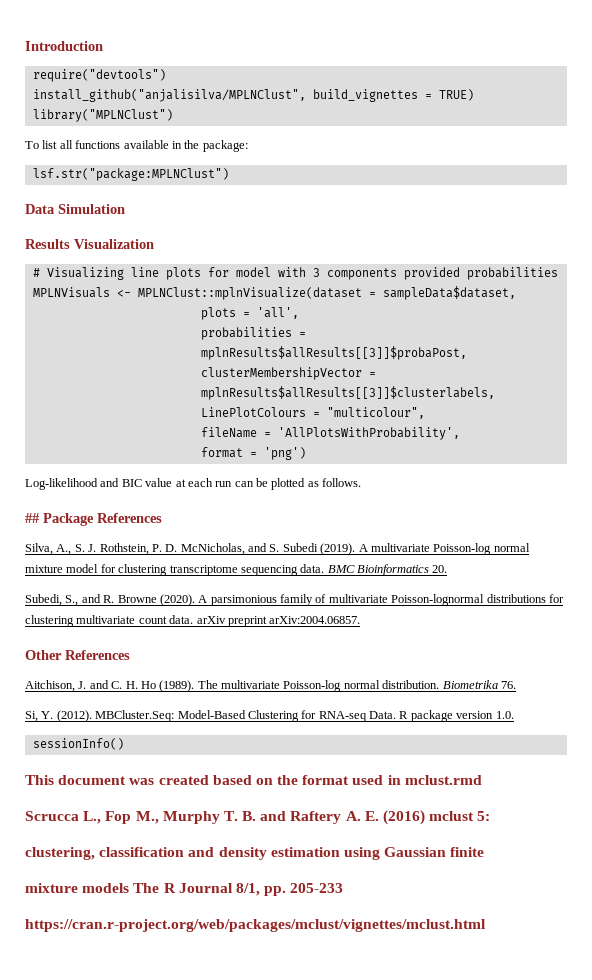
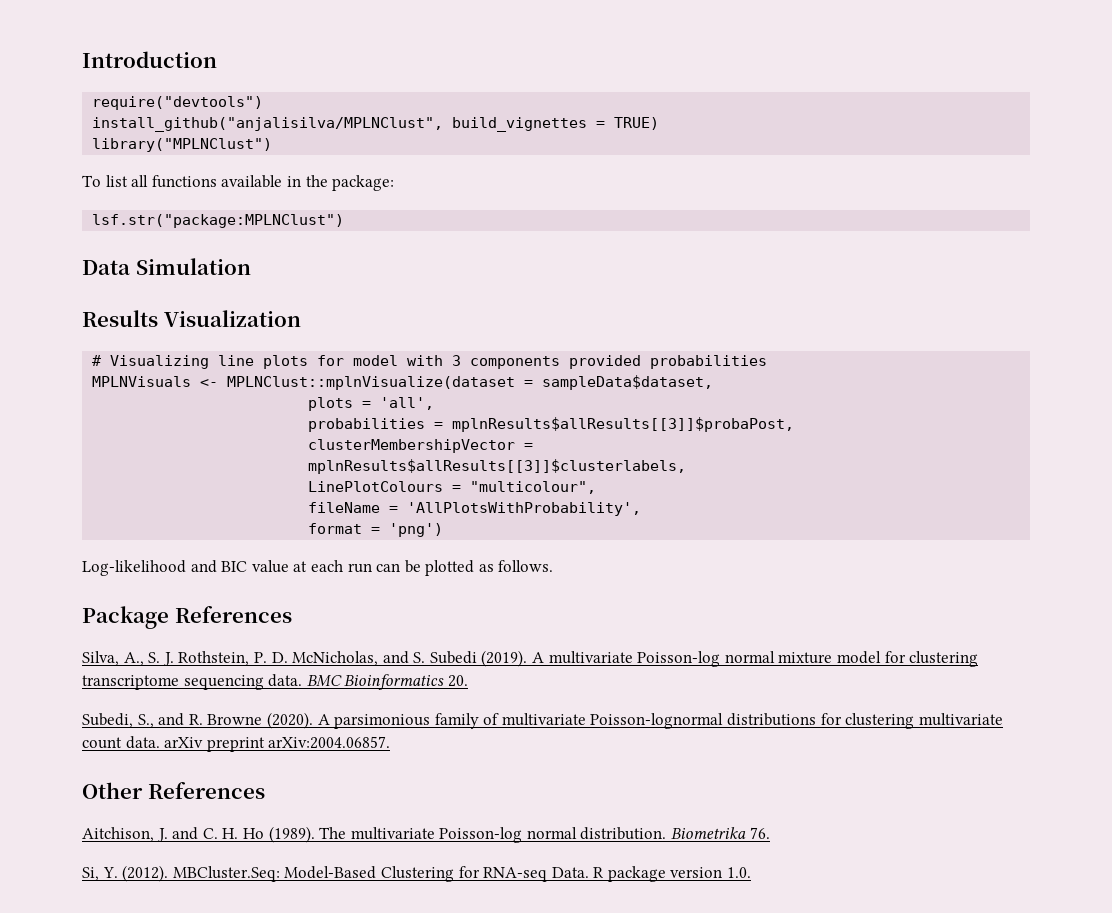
- ## Package References
+ Package References
- sessionInfo()
- This document was created based on the format used in mclust.rmd
- Scrucca L., Fop M., Murphy T. B. and Raftery A. E. (2016) mclust 5:
- clustering, classification and density estimation using Gaussian finite
- mixture models The R Journal 8/1, pp. 205-233
- https://cran.r-project.org/web/packages/mclust/vignettes/mclust.html

